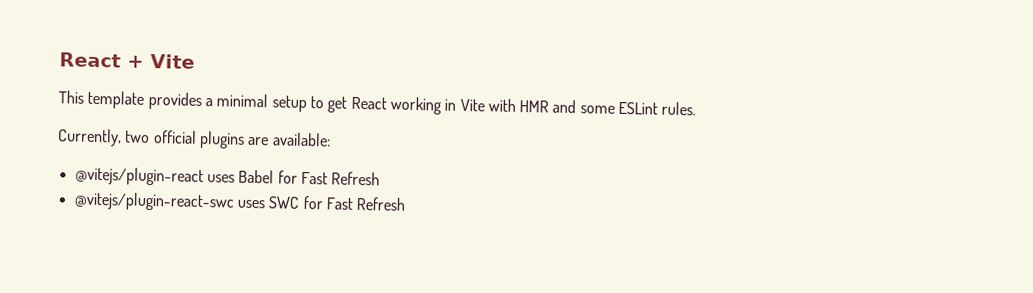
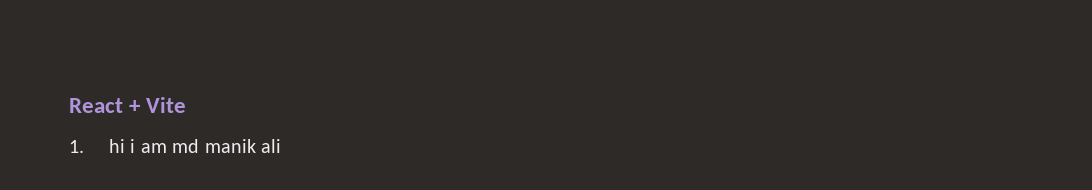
- This template provides a minimal setup to get React working in Vite with HMR and some ESLint rules.
- Currently, two official plugins are available:
- @vitejs/plugin-react uses Babel for Fast Refresh
- @vitejs/plugin-react-swc uses SWC for Fast Refresh
+ 1. hi i am md manik ali

